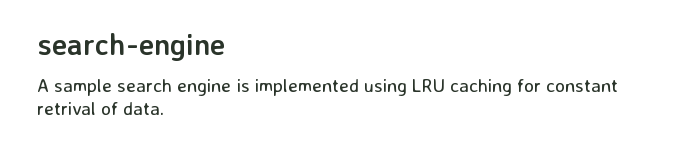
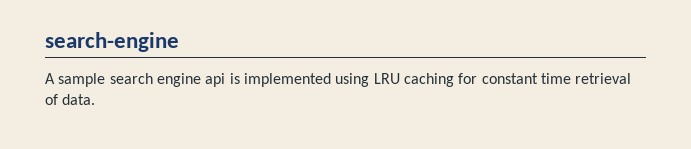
- A sample search engine is implemented using LRU caching for constant retrival of data.
+ A sample search engine api is implemented using LRU caching for constant time retrieval of data.

